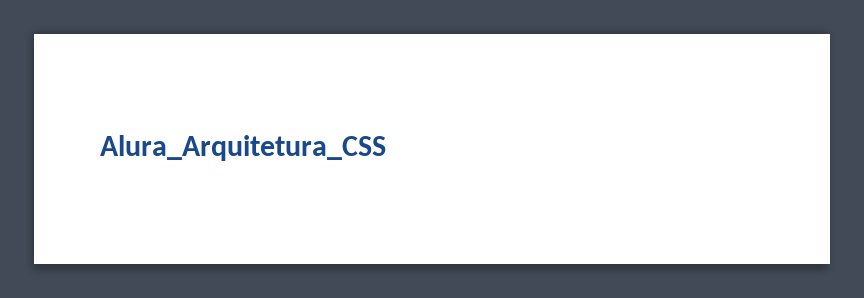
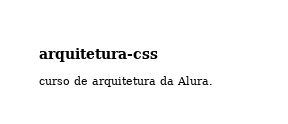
- Alura_Arquitetura_CSS
+ arquitetura-css
+ curso de arquitetura da Alura.

